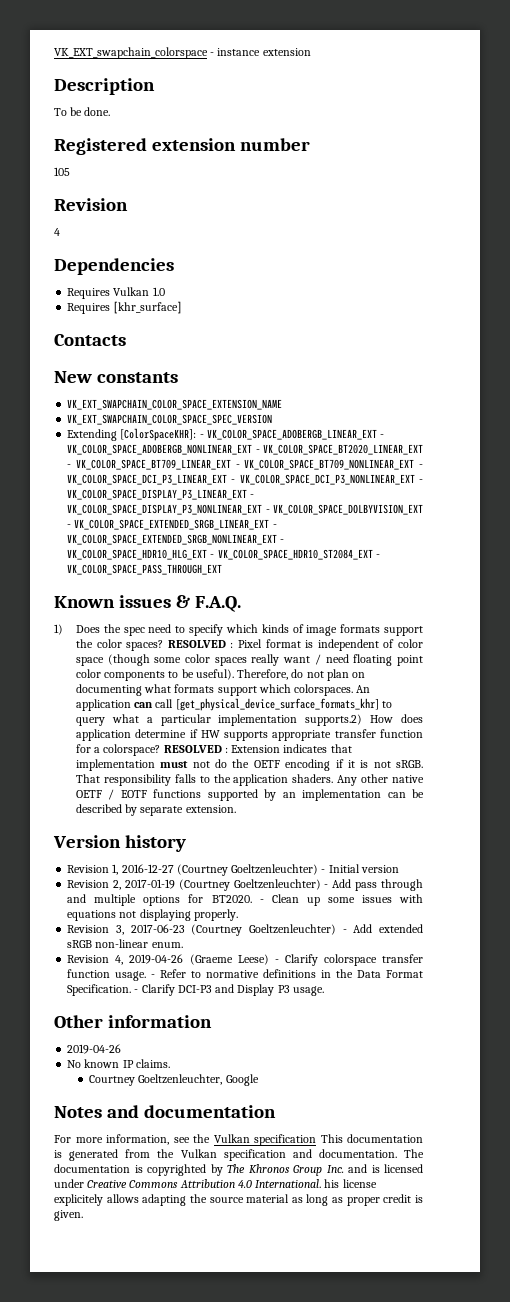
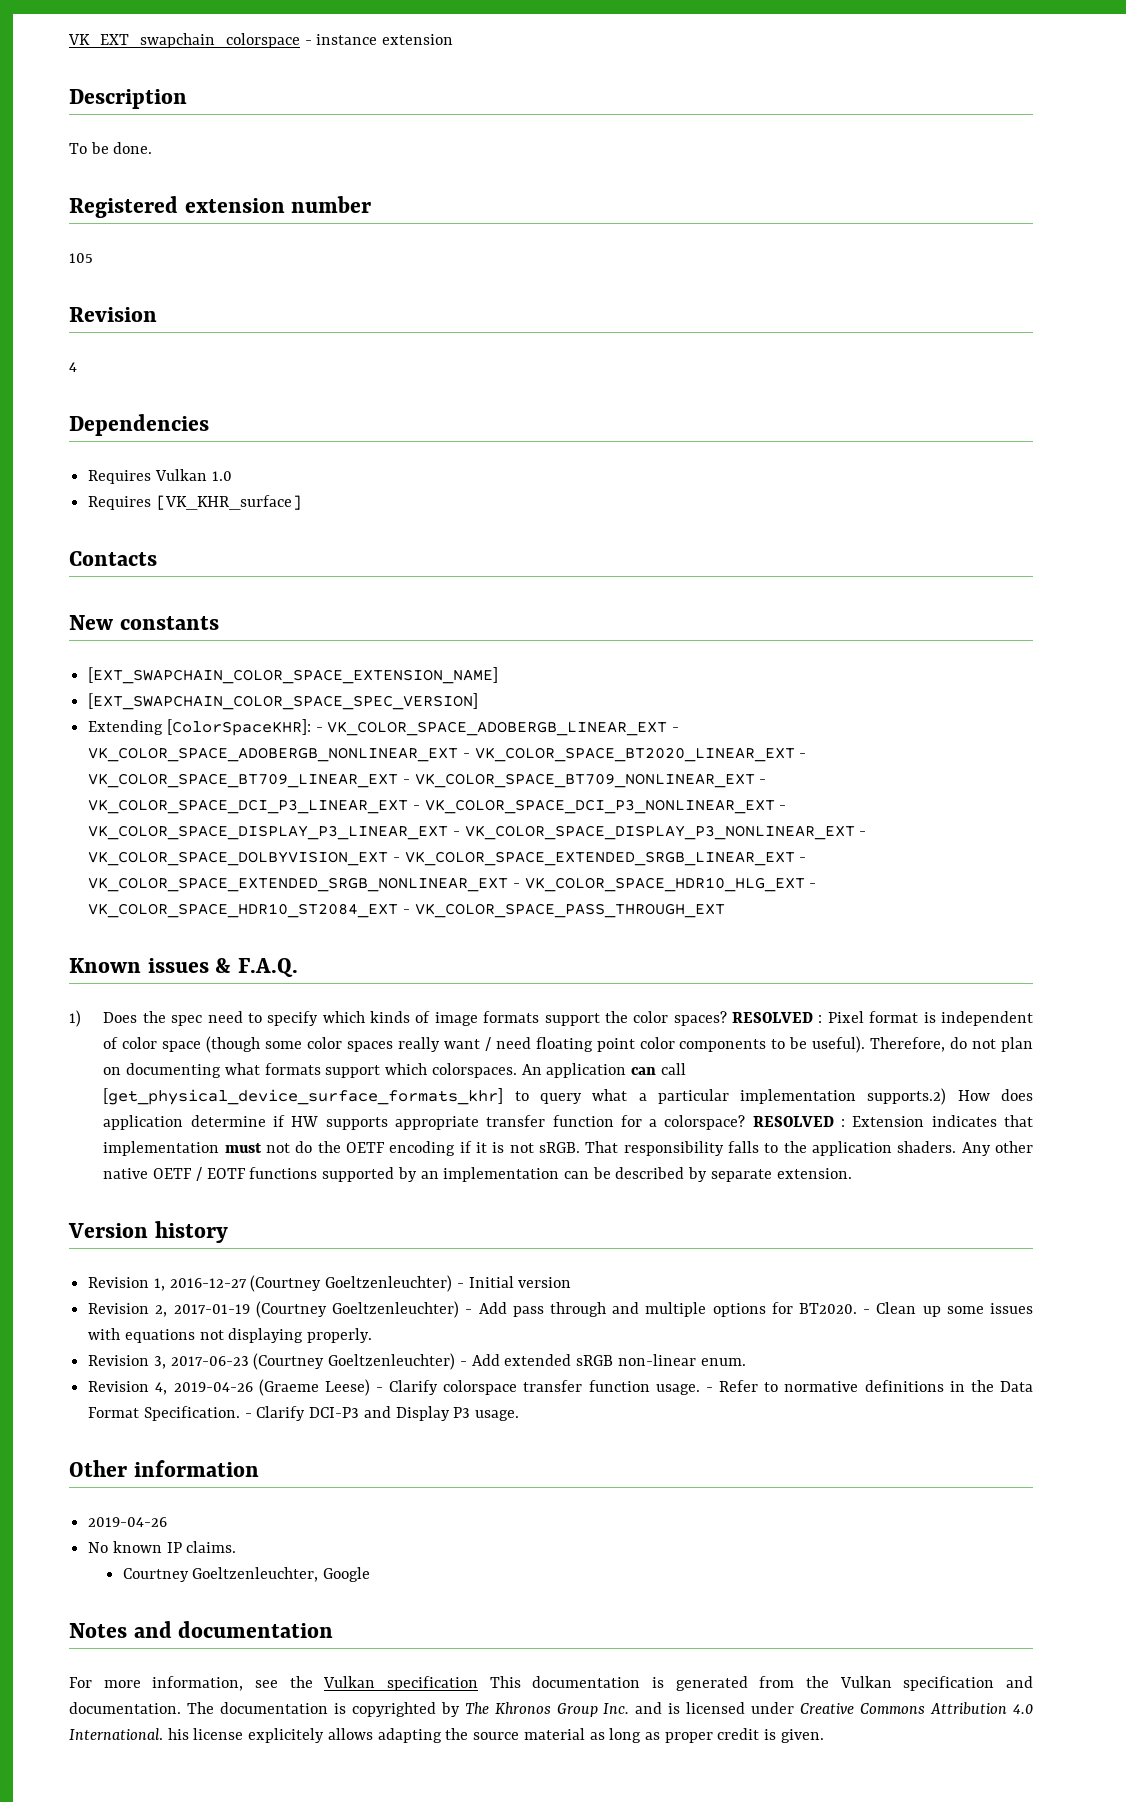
- Requires [khr_surface]
+ Requires [VK_KHR_surface]
- VK_EXT_SWAPCHAIN_COLOR_SPACE_EXTENSION_NAME
- VK_EXT_SWAPCHAIN_COLOR_SPACE_SPEC_VERSION
+ [EXT_SWAPCHAIN_COLOR_SPACE_EXTENSION_NAME]
+ [EXT_SWAPCHAIN_COLOR_SPACE_SPEC_VERSION]

